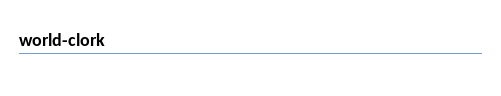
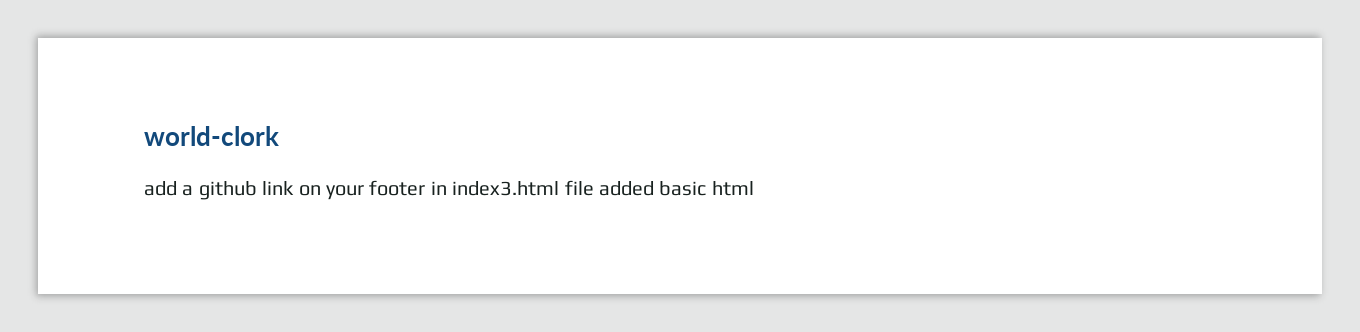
+ add a github link on your footer in index3.html file added basic html

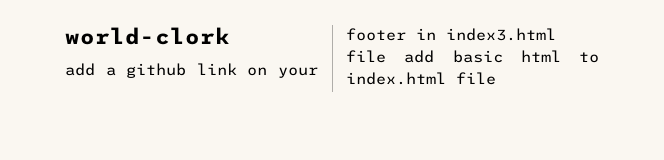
- add a github link on your footer in index3.html file added basic html
+ add a github link on your footer in index3.html file add basic html to index.html file

